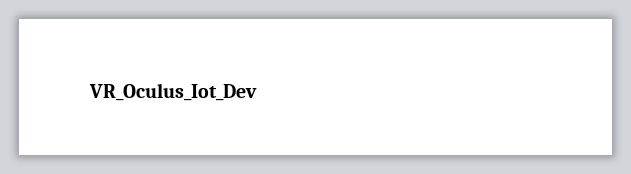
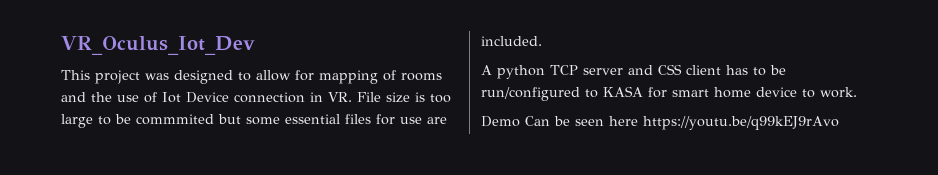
+ This project was designed to allow for mapping of rooms and the use of Iot Device connection in VR. File size is too large to be commmited but some essential files for use are included.
+ A python TCP server and CSS client has to be run/configured to KASA for smart home device to work.
+ Demo Can be seen here https://youtu.be/q99kEJ9rAvo

